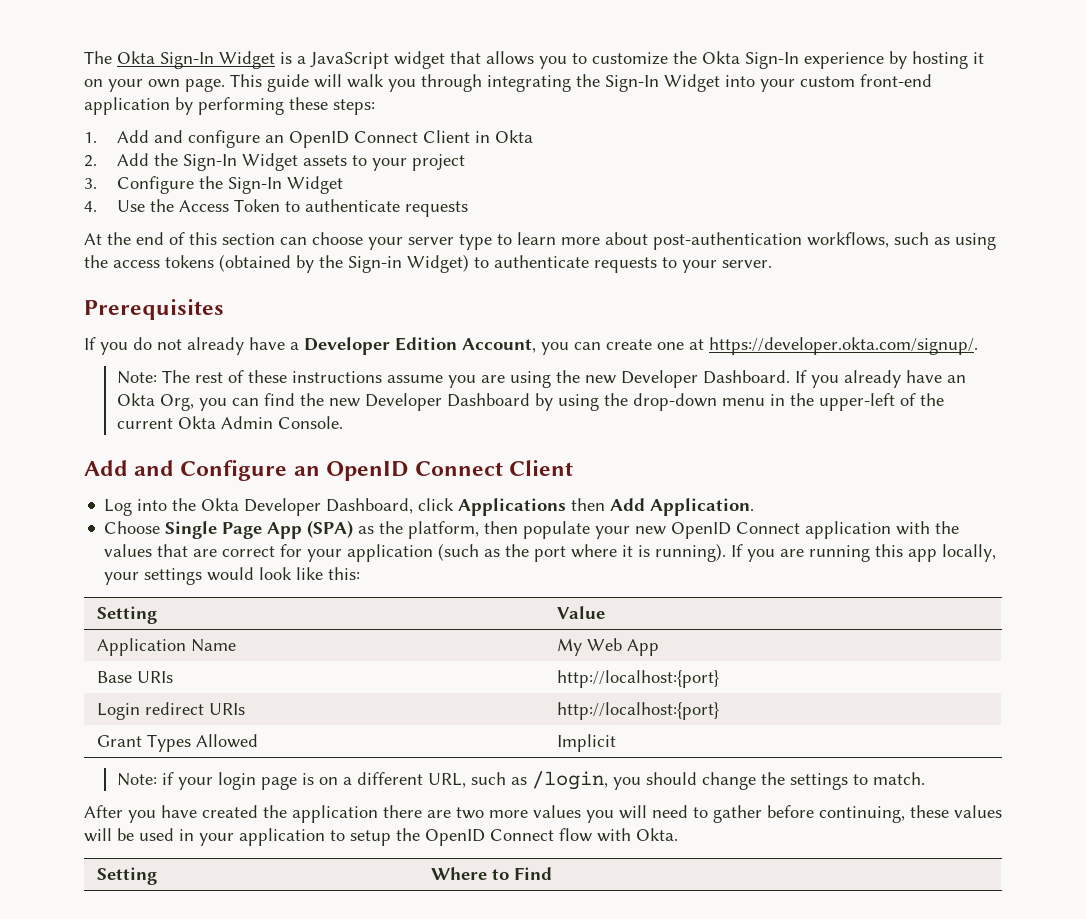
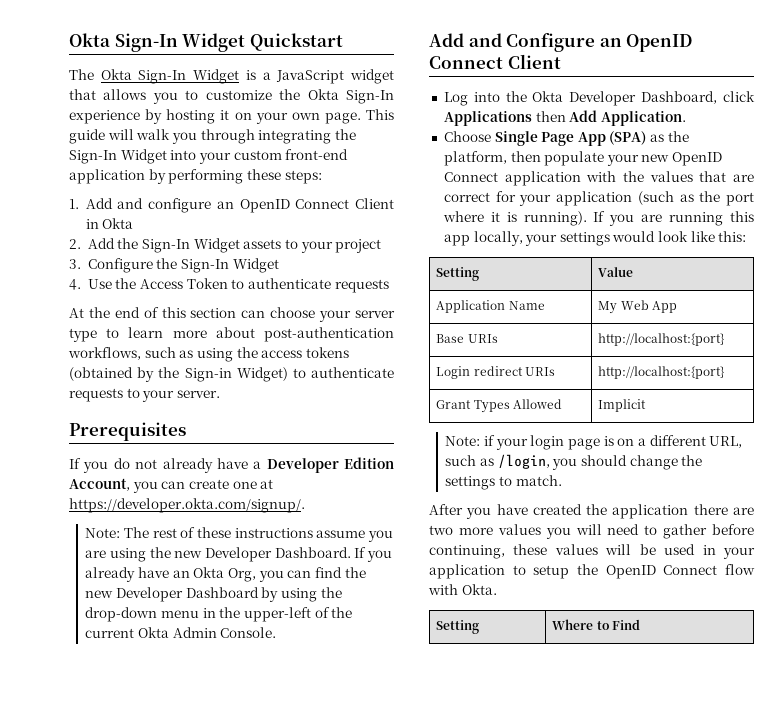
+ Okta Sign-In Widget Quickstart

